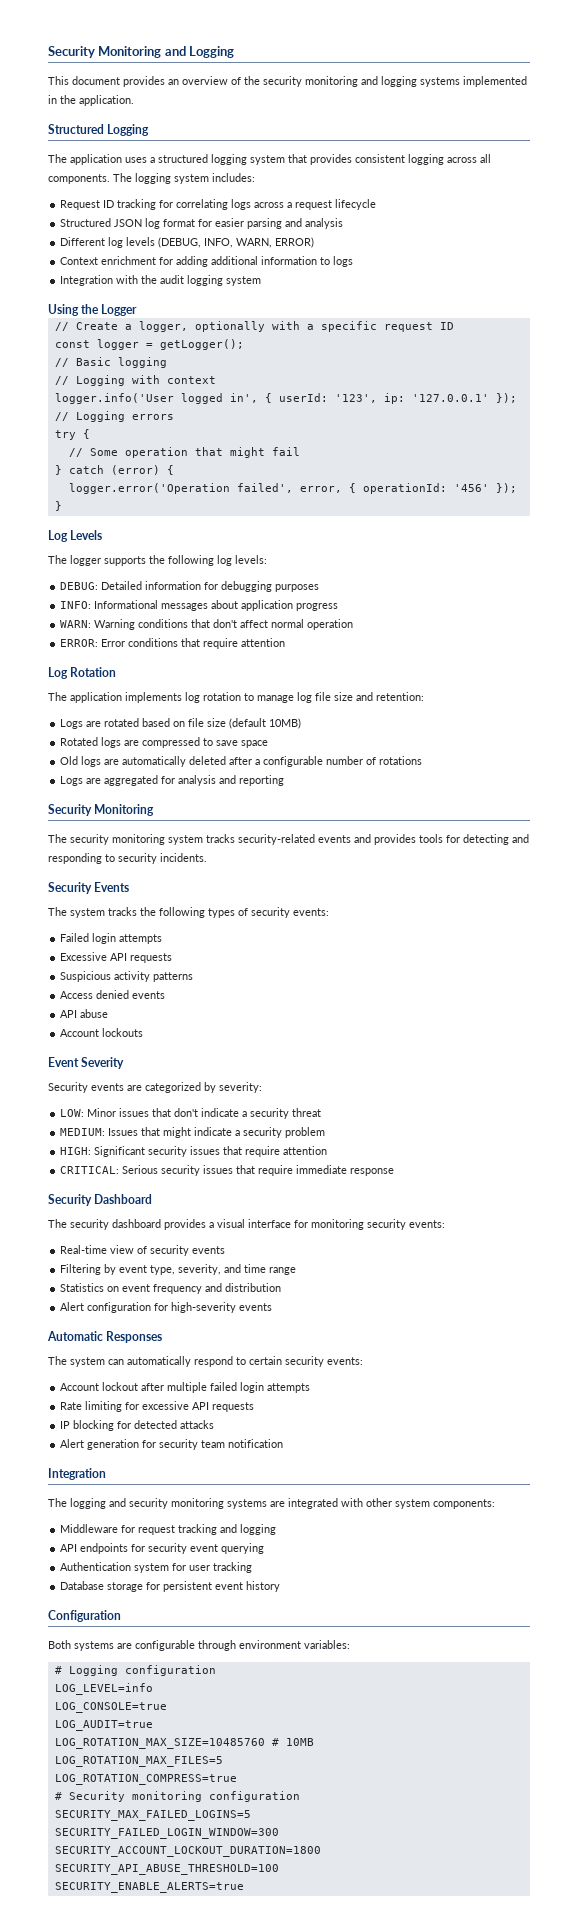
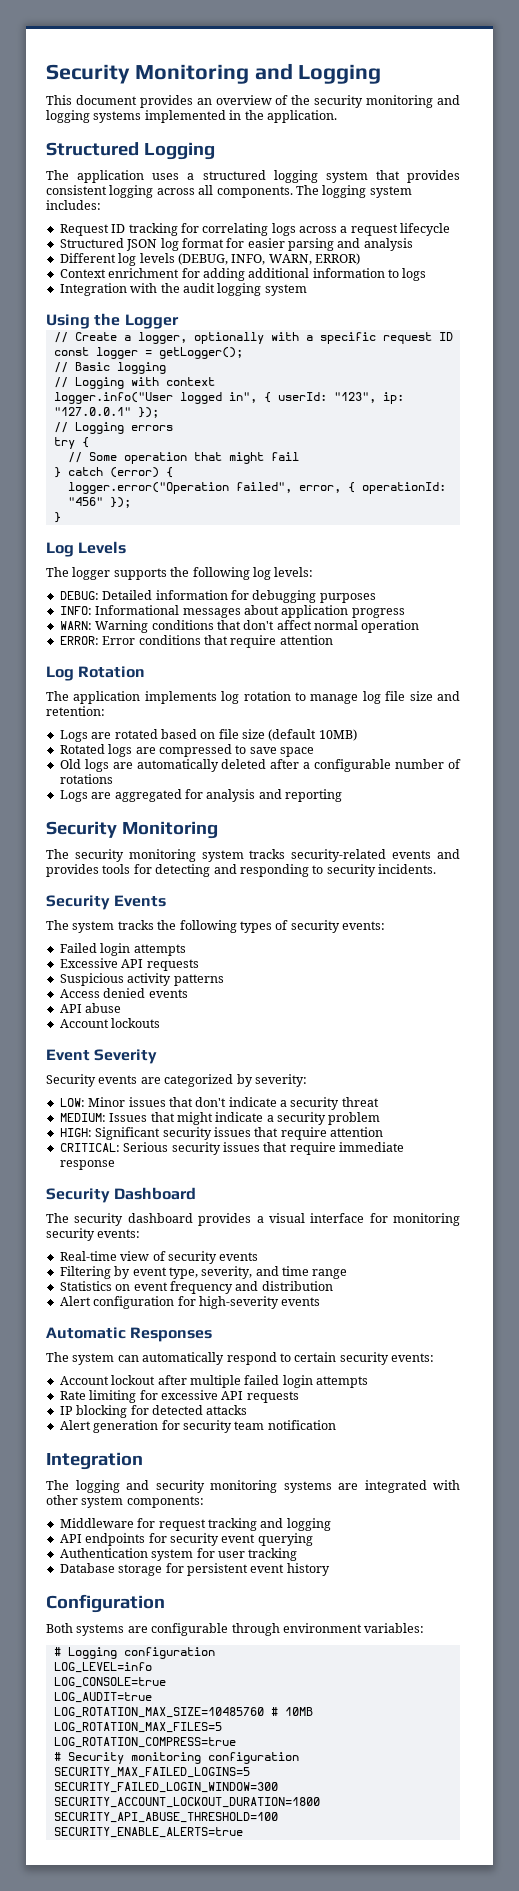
- logger.info('User logged in', { userId: '123', ip: '127.0.0.1' });
+ logger.info("User logged in", { userId: "123", ip: "127.0.0.1" });
- logger.error('Operation failed', error, { operationId: '456' });
+ logger.error("Operation failed", error, { operationId: "456" });

